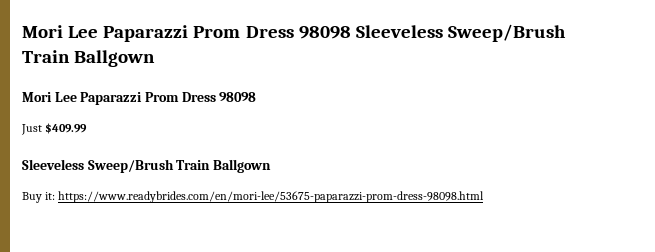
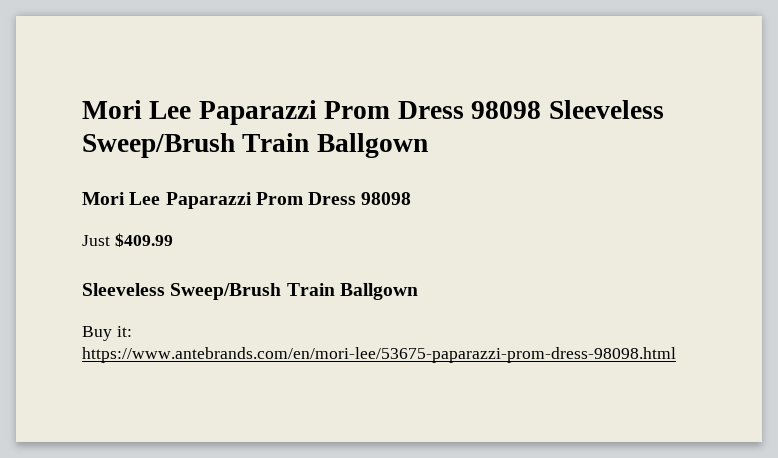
- Buy it: https://www.readybrides.com/en/mori-lee/53675-paparazzi-prom-dress-98098.html
+ Buy it: https://www.antebrands.com/en/mori-lee/53675-paparazzi-prom-dress-98098.html

